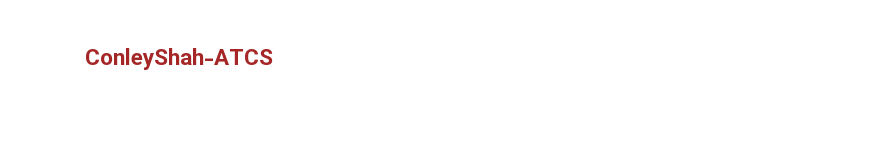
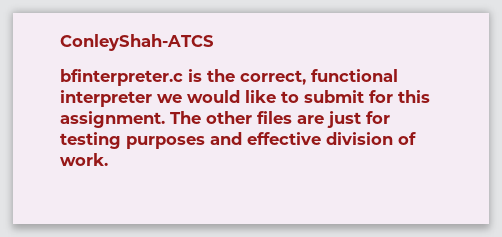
+ bfinterpreter.c is the correct, functional interpreter we would like to submit for this assignment. The other files are just for testing purposes and effective division of work.

